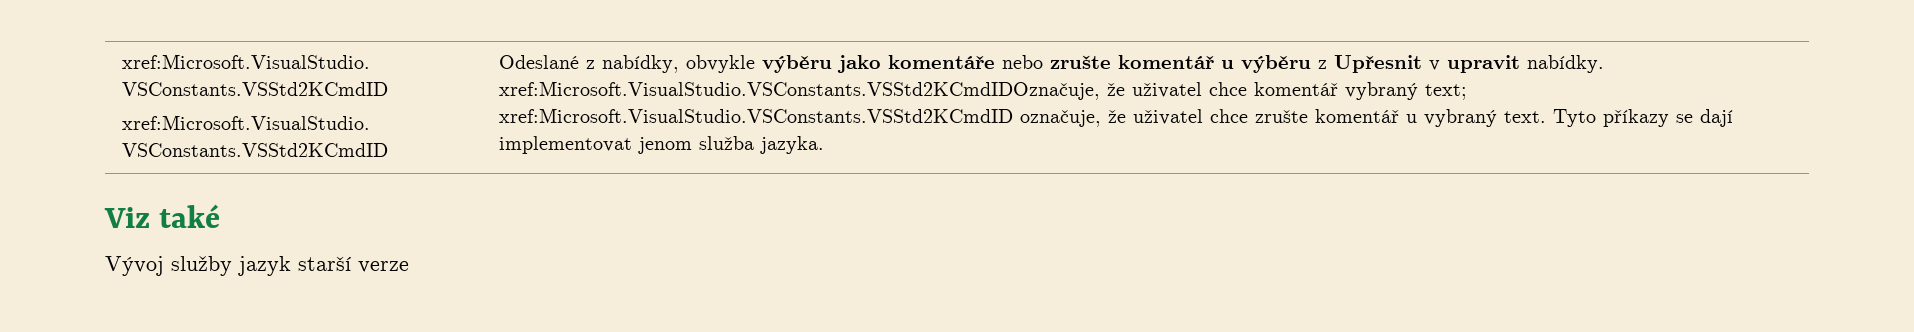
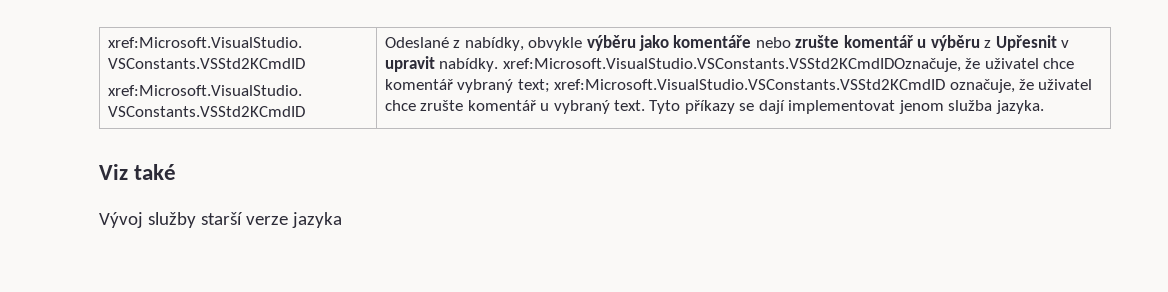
- Vývoj služby jazyk starší verze
+ Vývoj služby starší verze jazyka

